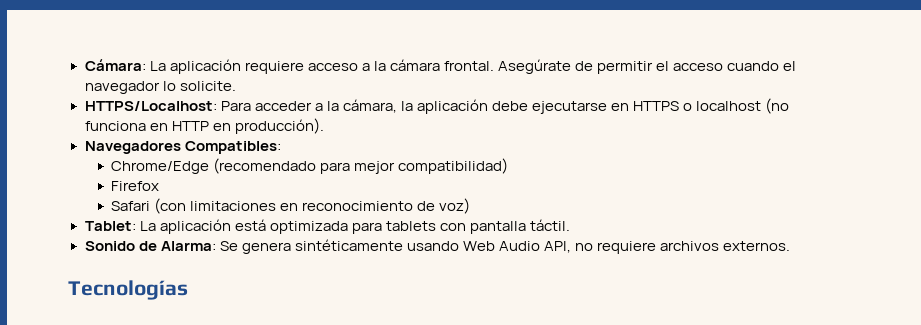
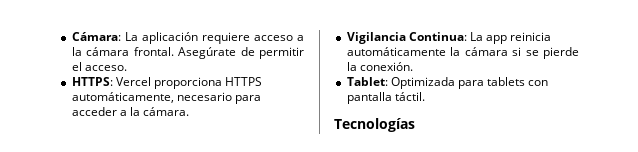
- Asegúrate de permitir el acceso cuando el navegador lo solicite.
- HTTPS/Localhost: Para acceder a la cámara, la aplicación debe ejecutarse en HTTPS o localhost (no funciona en HTTP en producción).
- Navegadores Compatibles:
- Chrome/Edge (recomendado para mejor compatibilidad)
- Firefox
- Safari (con limitaciones en reconocimiento de voz)
- Tablet: La aplicación está optimizada para tablets con pantalla táctil.
+ Asegúrate de permitir el acceso.
+ HTTPS: Vercel proporciona HTTPS automáticamente, necesario para acceder a la cámara.
+ Vigilancia Continua: La app reinicia automáticamente la cámara si se pierde la conexión.
+ Tablet: Optimizada para tablets con pantalla táctil.
- Sonido de Alarma: Se genera sintéticamente usando Web Audio API, no requiere archivos externos.

